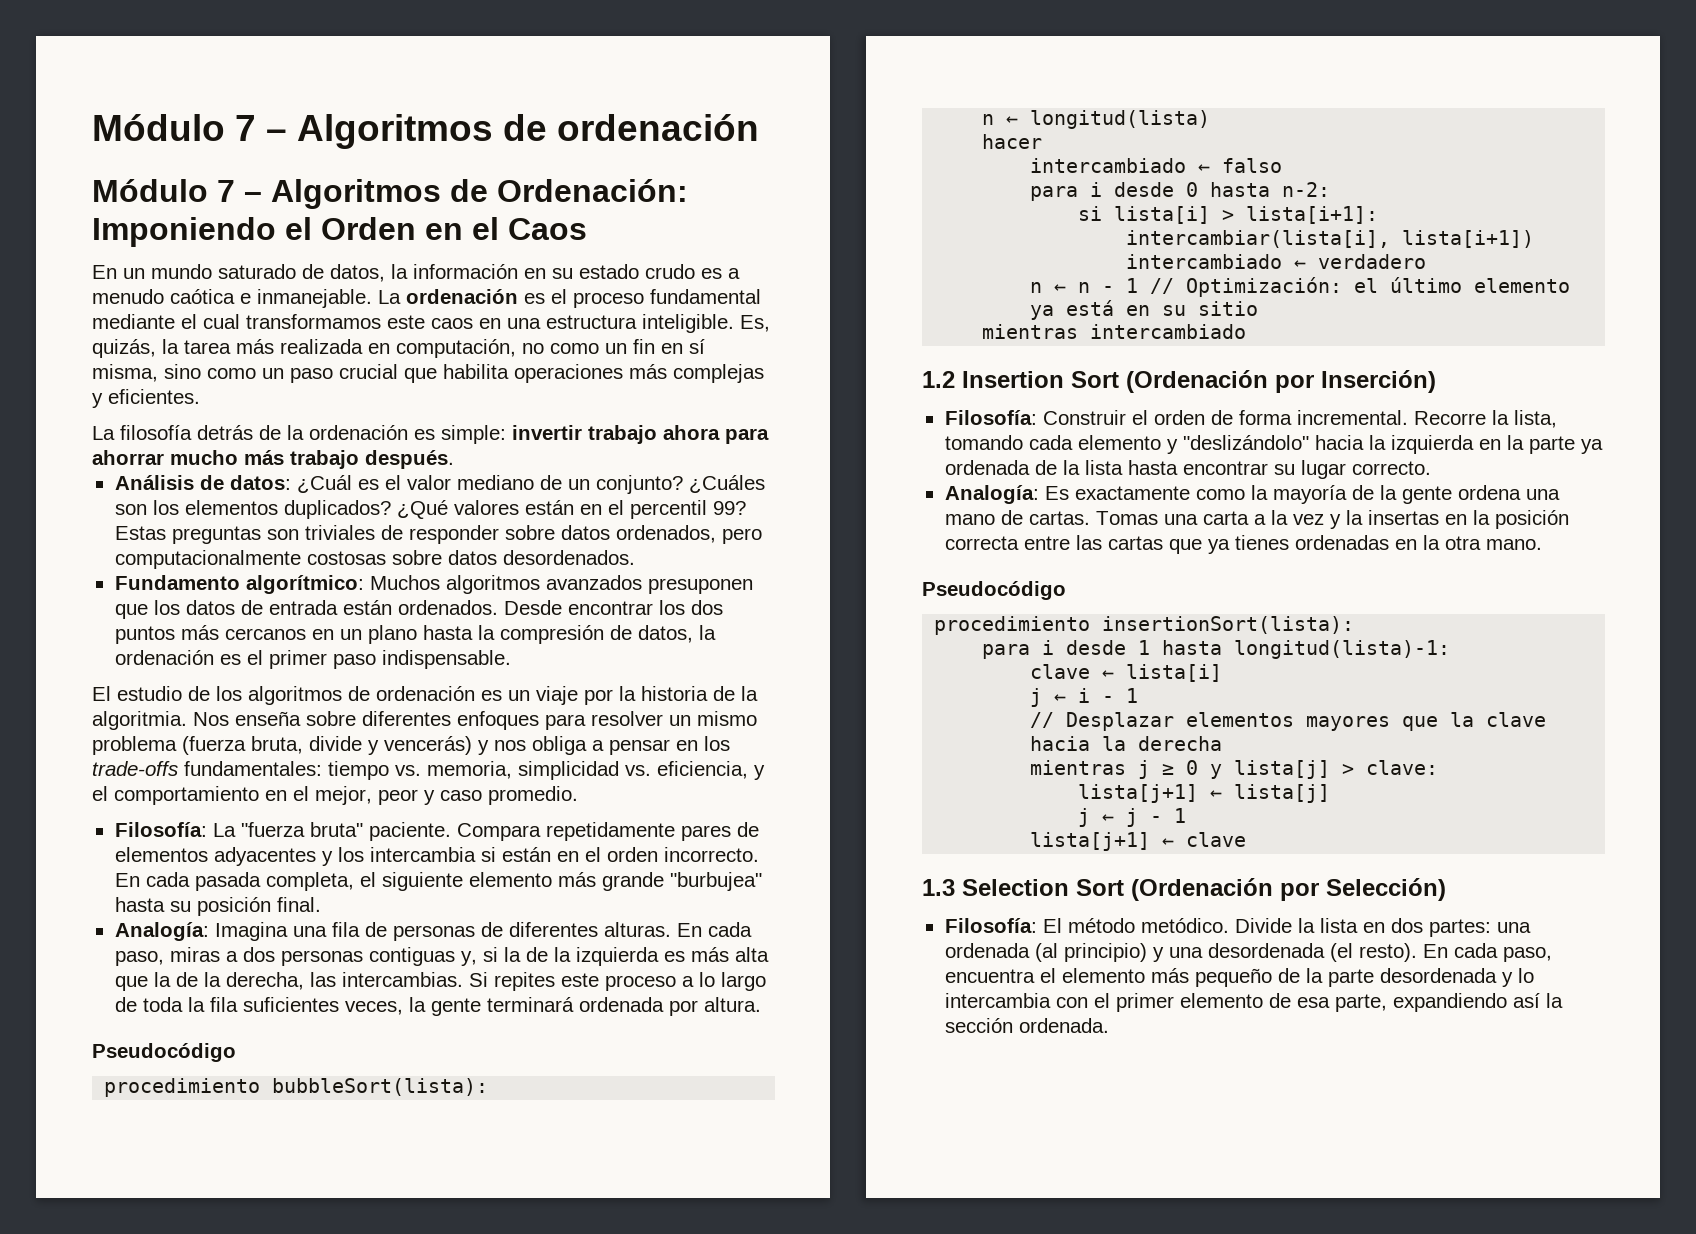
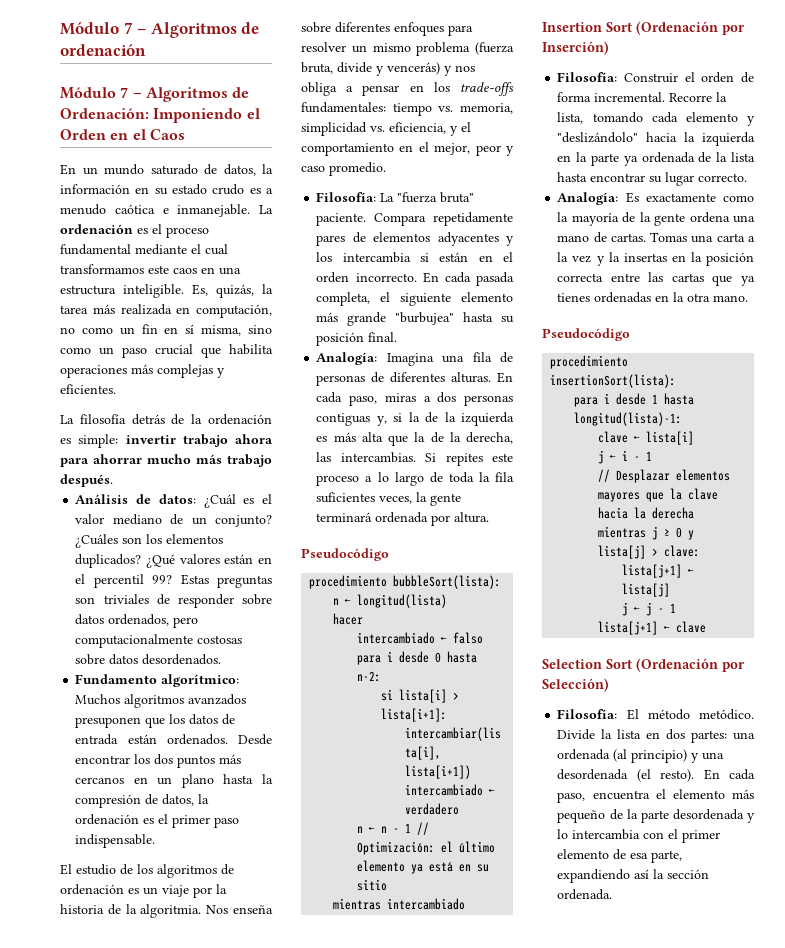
- 1.2 Insertion Sort (Ordenación por Inserción)
+ Insertion Sort (Ordenación por Inserción)
- 1.3 Selection Sort (Ordenación por Selección)
+ Selection Sort (Ordenación por Selección)

